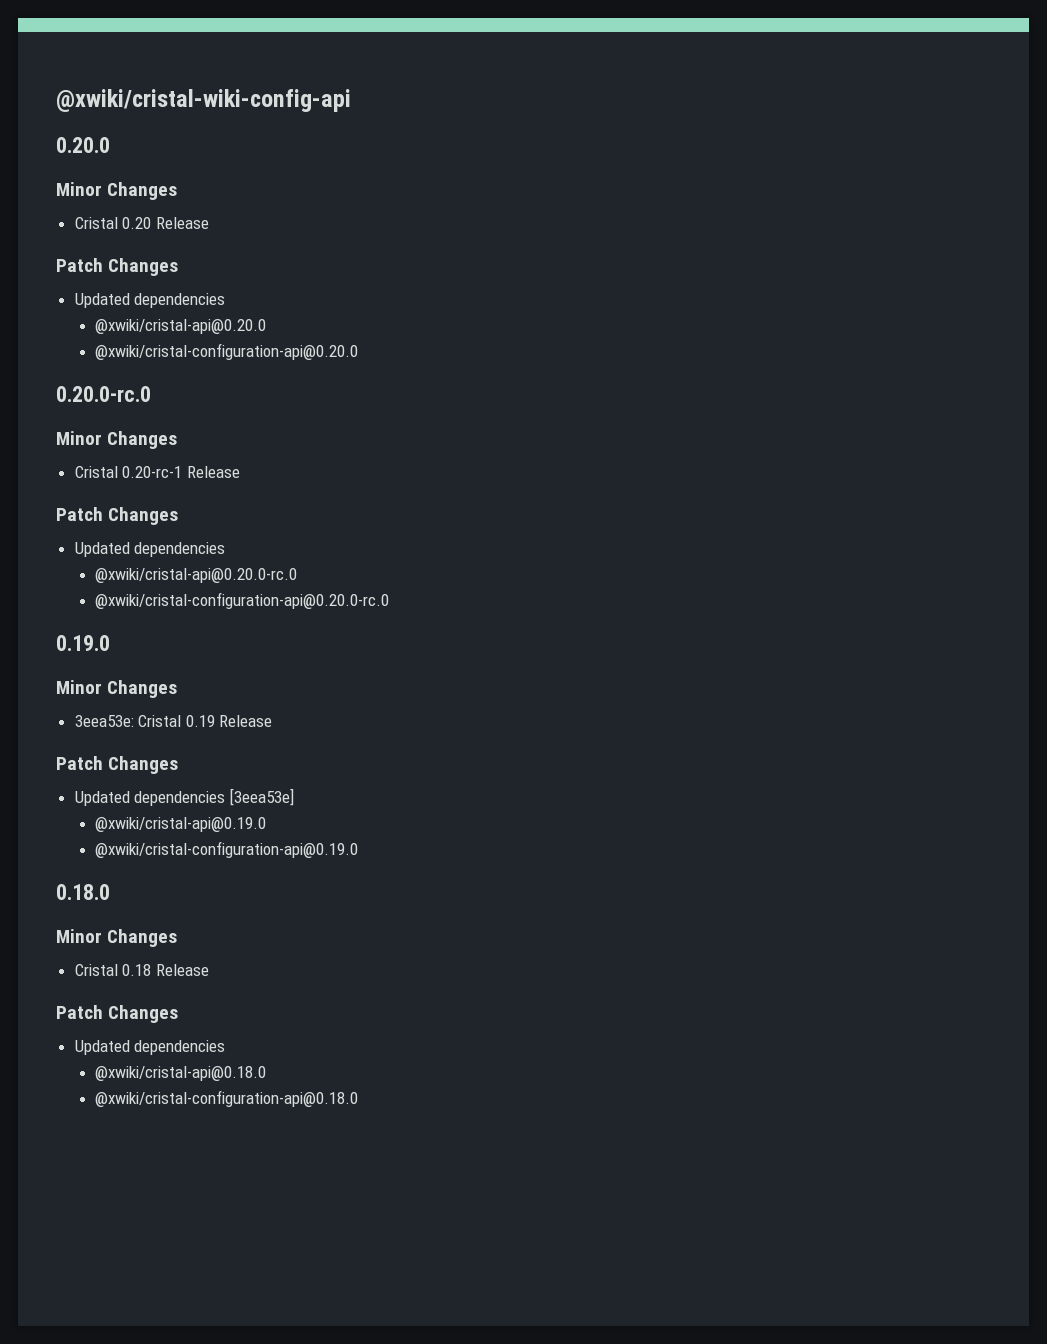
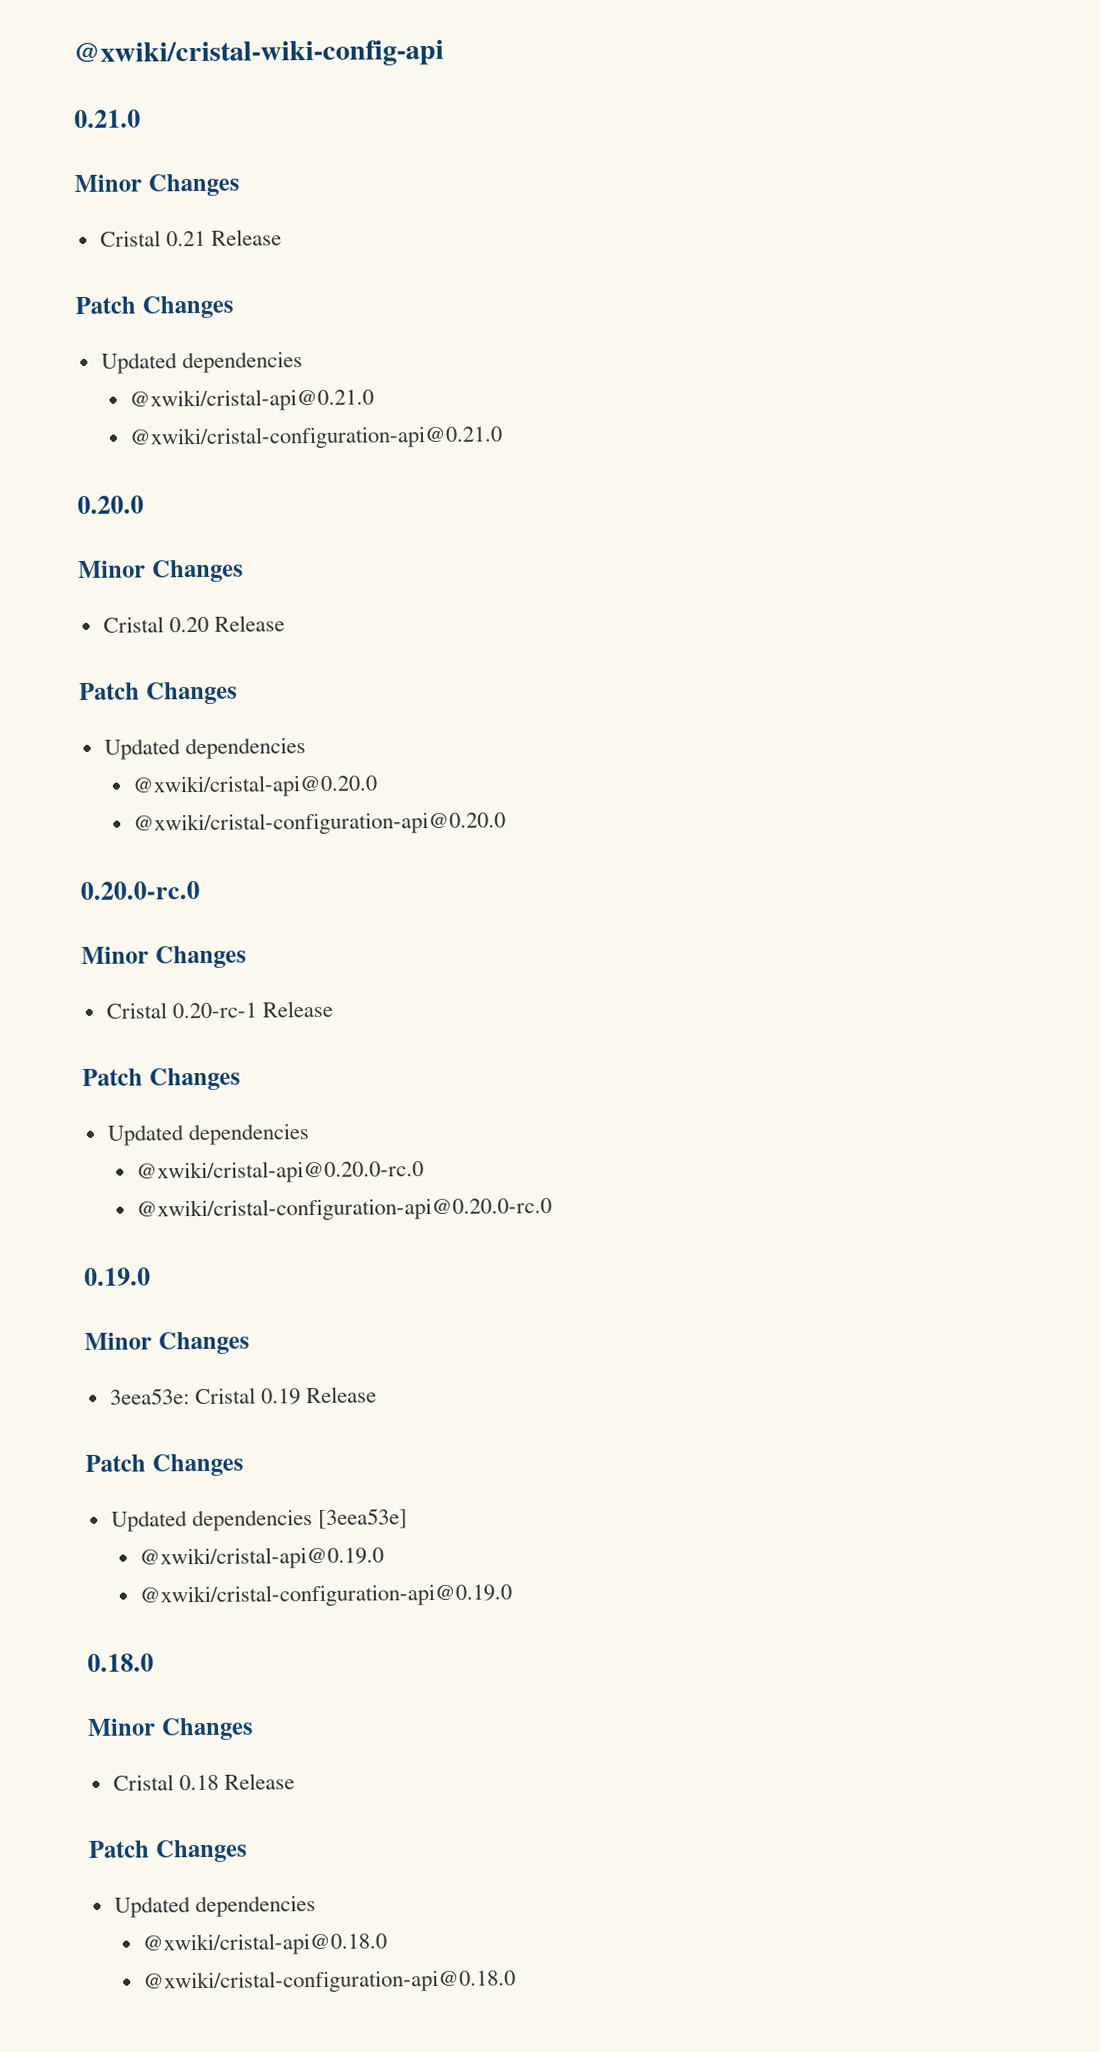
+ 0.21.0
+ Minor Changes
+ Cristal 0.21 Release
+ Patch Changes
+ Updated dependencies
+ @xwiki/cristal-api@0.21.0
+ @xwiki/cristal-configuration-api@0.21.0

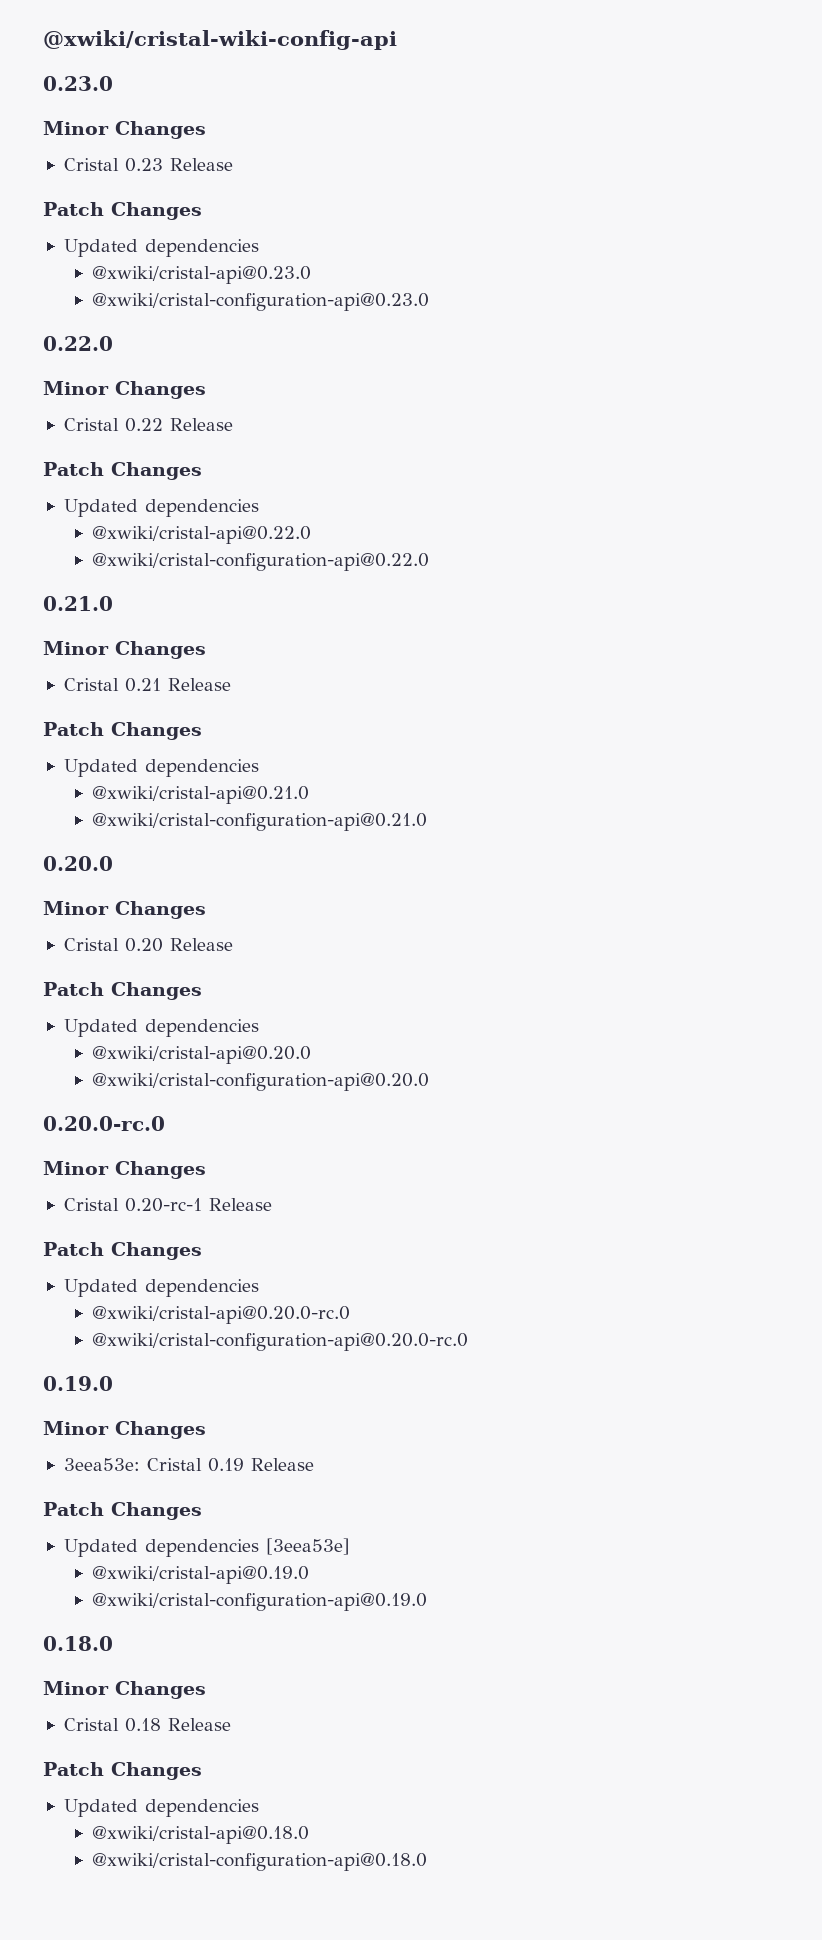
+ 0.23.0
+ Minor Changes
+ Cristal 0.23 Release
+ Patch Changes
+ Updated dependencies
+ @xwiki/cristal-api@0.23.0
+ @xwiki/cristal-configuration-api@0.23.0
+ 0.22.0
+ Minor Changes
+ Cristal 0.22 Release
+ Patch Changes
+ Updated dependencies
+ @xwiki/cristal-api@0.22.0
+ @xwiki/cristal-configuration-api@0.22.0

